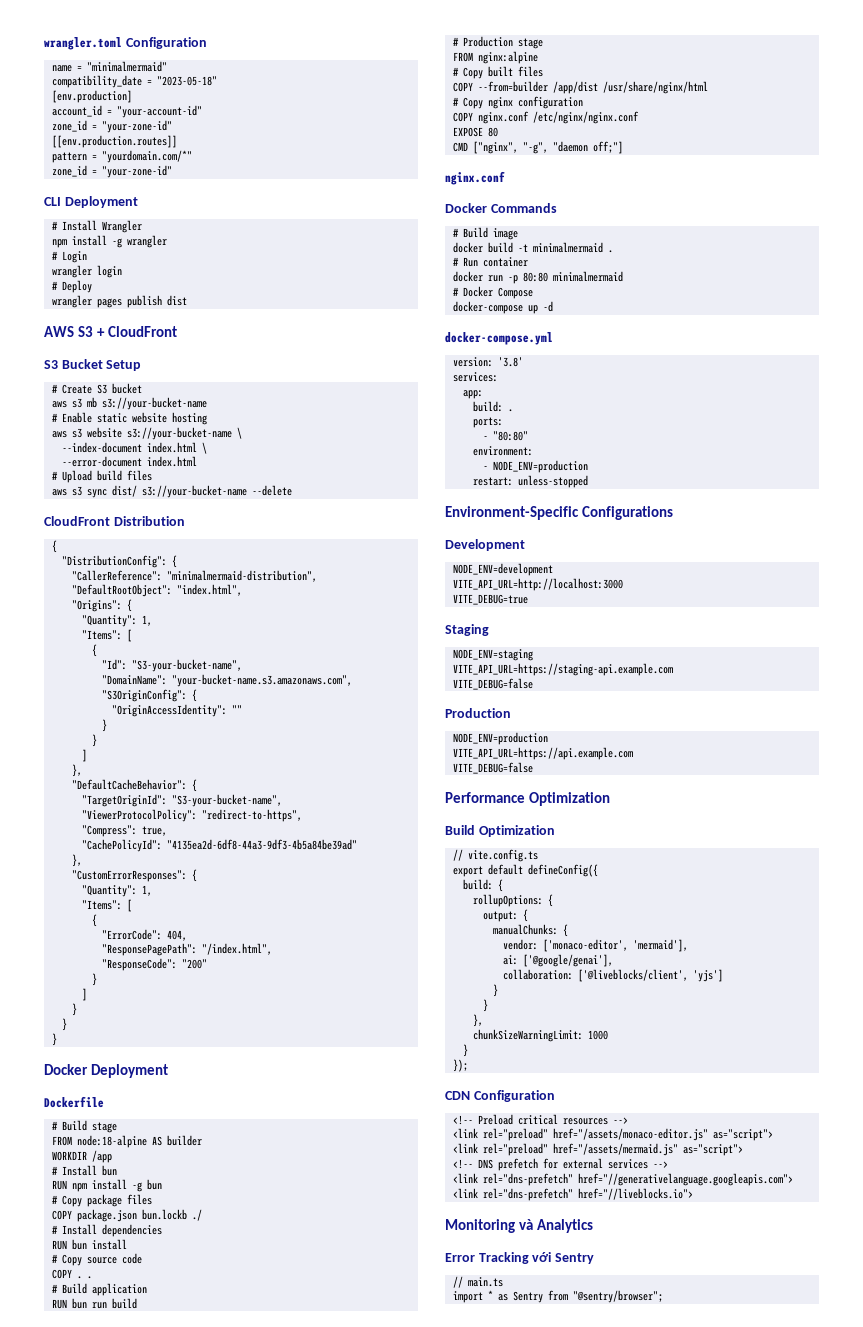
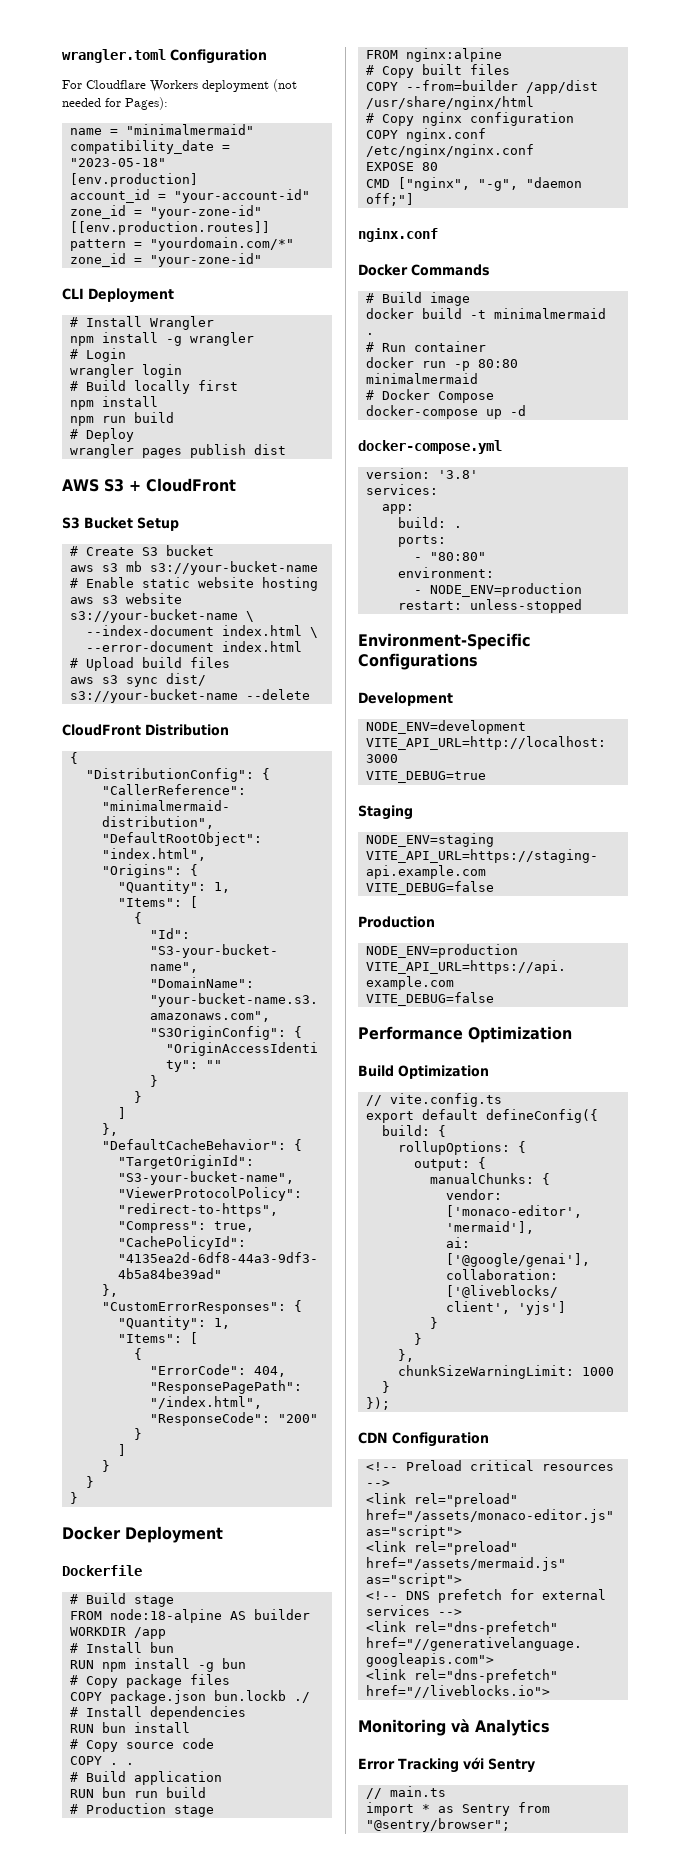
+ For Cloudflare Workers deployment (not needed for Pages):
+ # Build locally first
+ npm install
+ npm run build

